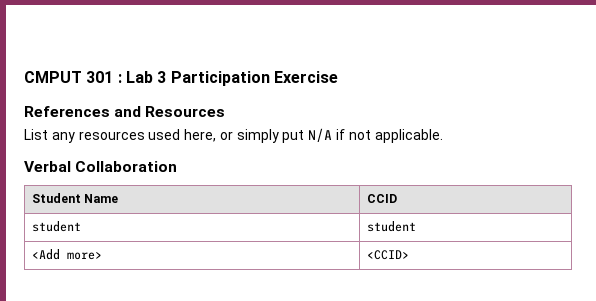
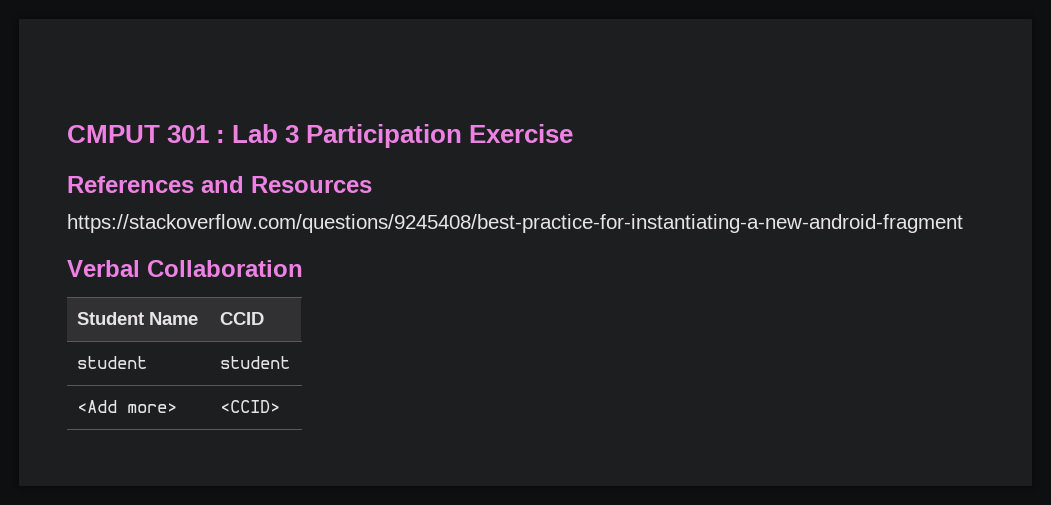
- List any resources used here, or simply put N/A if not applicable.
+ https://stackoverflow.com/questions/9245408/best-practice-for-instantiating-a-new-android-fragment

